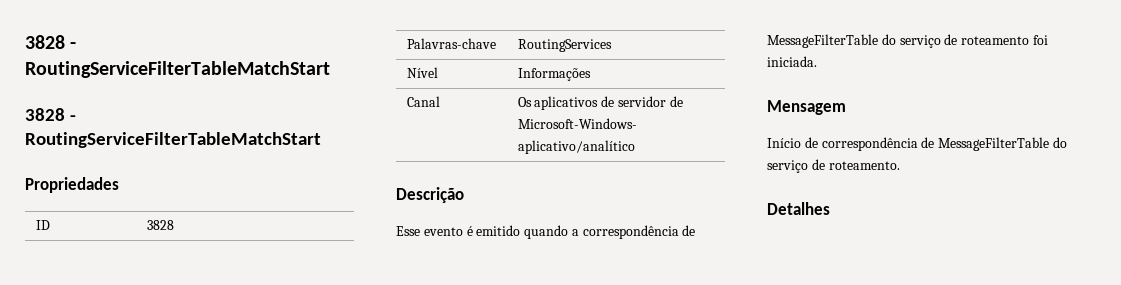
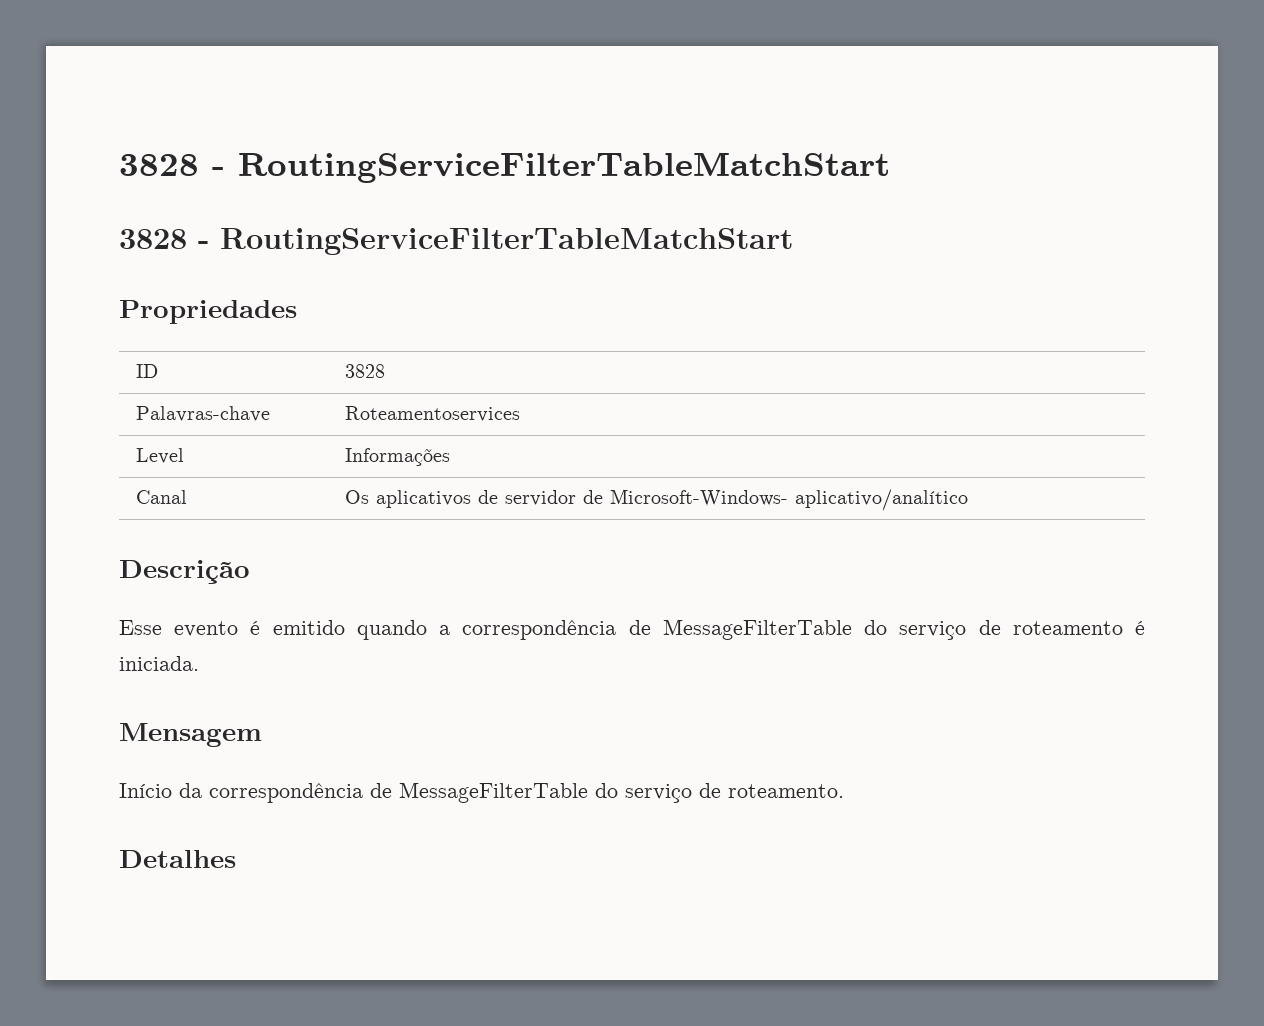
- Palavras-chave | RoutingServices
- Nível | Informações
+ Palavras-chave | Roteamentoservices
+ Level | Informações
- Esse evento é emitido quando a correspondência de MessageFilterTable do serviço de roteamento foi iniciada.
+ Esse evento é emitido quando a correspondência de MessageFilterTable do serviço de roteamento é iniciada.
- Início de correspondência de MessageFilterTable do serviço de roteamento.
+ Início da correspondência de MessageFilterTable do serviço de roteamento.

